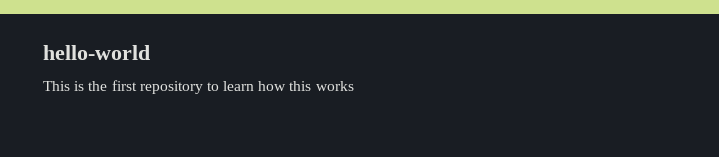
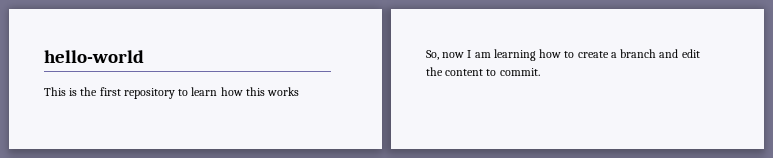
+ So, now I am learning how to create a branch and edit the content to commit.

